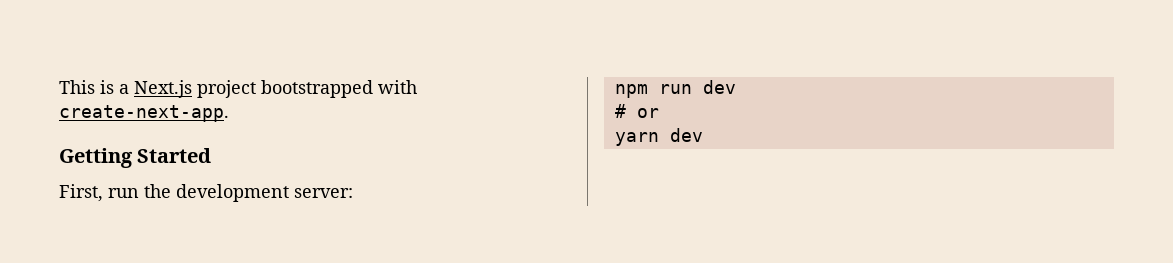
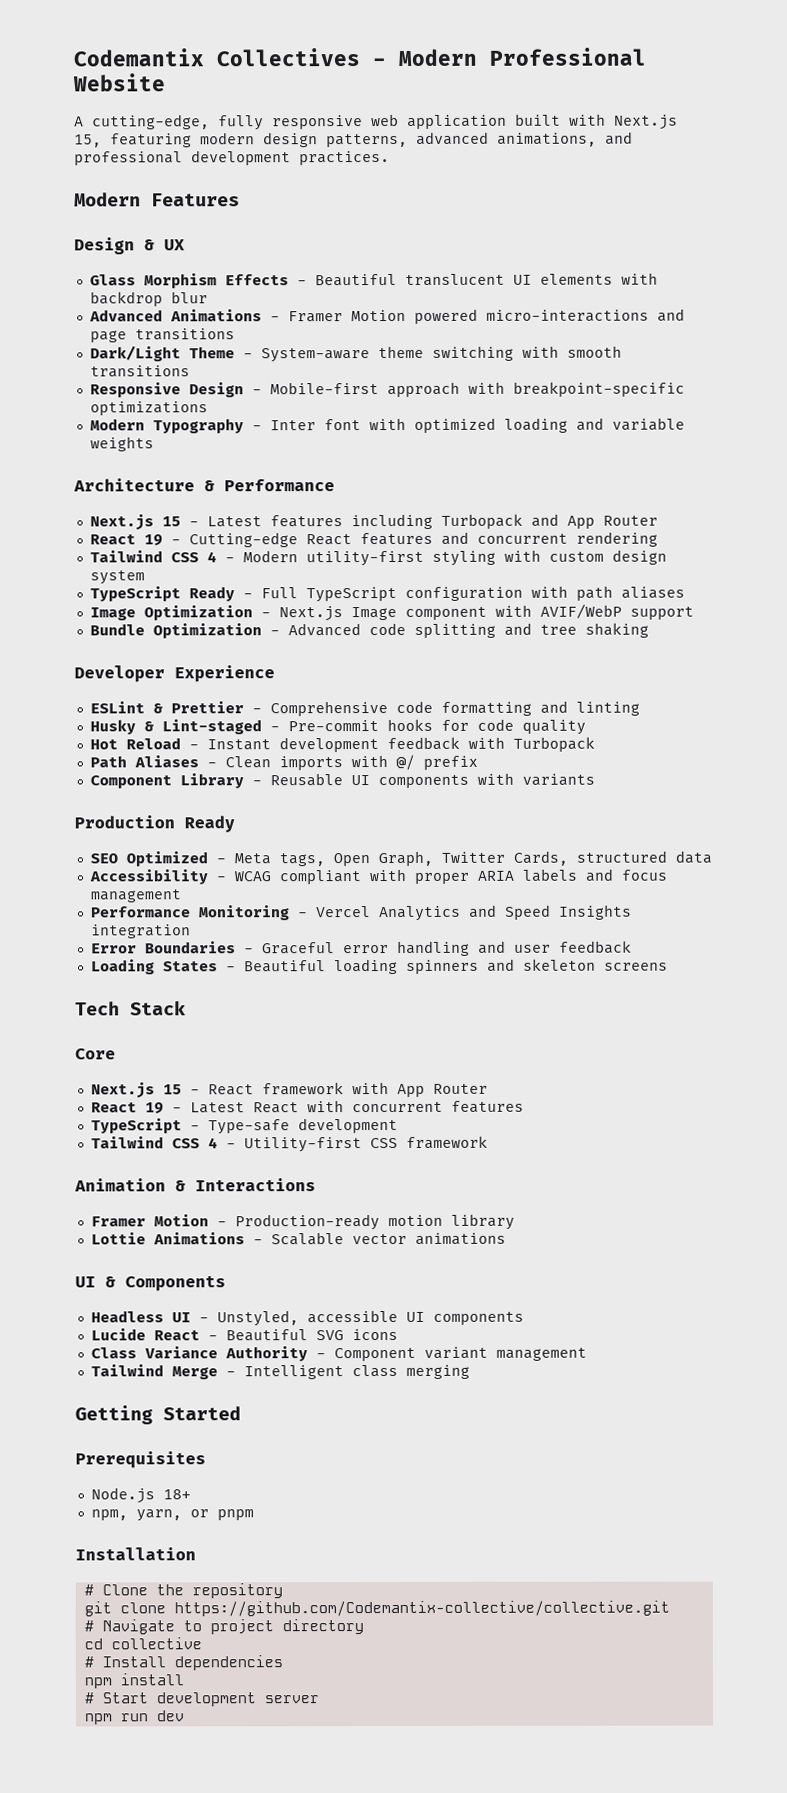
- This is a Next.js project bootstrapped with create-next-app.
+ Codemantix Collectives - Modern Professional Website
+ A cutting-edge, fully responsive web application built with Next.js 15, featuring modern design patterns, advanced animations, and professional development practices.
+ Modern Features
+ Design & UX
+ Glass Morphism Effects - Beautiful translucent UI elements with backdrop blur
+ Advanced Animations - Framer Motion powered micro-interactions and page transitions
+ Dark/Light Theme - System-aware theme switching with smooth transitions
+ Responsive Design - Mobile-first approach with breakpoint-specific optimizations
+ Modern Typography - Inter font with optimized loading and variable weights
+ Architecture & Performance
+ Next.js 15 - Latest features including Turbopack and App Router
+ React 19 - Cutting-edge React features and concurrent rendering
+ Tailwind CSS 4 - Modern utility-first styling with custom design system
+ TypeScript Ready - Full TypeScript configuration with path aliases
+ Image Optimization - Next.js Image component with AVIF/WebP support
+ Bundle Optimization - Advanced code splitting and tree shaking
+ Developer Experience
+ ESLint & Prettier - Comprehensive code formatting and linting
+ Husky & Lint-staged - Pre-commit hooks for code quality
+ Hot Reload - Instant development feedback with Turbopack
+ Path Aliases - Clean imports with @/ prefix
+ Component Library - Reusable UI components with variants
+ Production Ready
+ SEO Optimized - Meta tags, Open Graph, Twitter Cards, structured data
+ Accessibility - WCAG compliant with proper ARIA labels and focus management
+ Performance Monitoring - Vercel Analytics and Speed Insights integration
+ Error Boundaries - Graceful error handling and user feedback
+ Loading States - Beautiful loading spinners and skeleton screens
+ Tech Stack
+ Core
+ Next.js 15 - React framework with App Router
+ React 19 - Latest React with concurrent features
+ TypeScript - Type-safe development
+ Tailwind CSS 4 - Utility-first CSS framework
+ Animation & Interactions
+ Framer Motion - Production-ready motion library
+ Lottie Animations - Scalable vector animations
+ UI & Components
+ Headless UI - Unstyled, accessible UI components
+ Lucide React - Beautiful SVG icons
+ Class Variance Authority - Component variant management
+ Tailwind Merge - Intelligent class merging
  Getting Started
- First, run the development server:
+ Prerequisites
+ Node.js 18+
+ npm, yarn, or pnpm
+ Installation
+ # Clone the repository
+ git clone https://github.com/Codemantix-collective/collective.git
+ # Navigate to project directory
+ cd collective
+ # Install dependencies
+ npm install
+ # Start development server
- # or
- yarn dev

